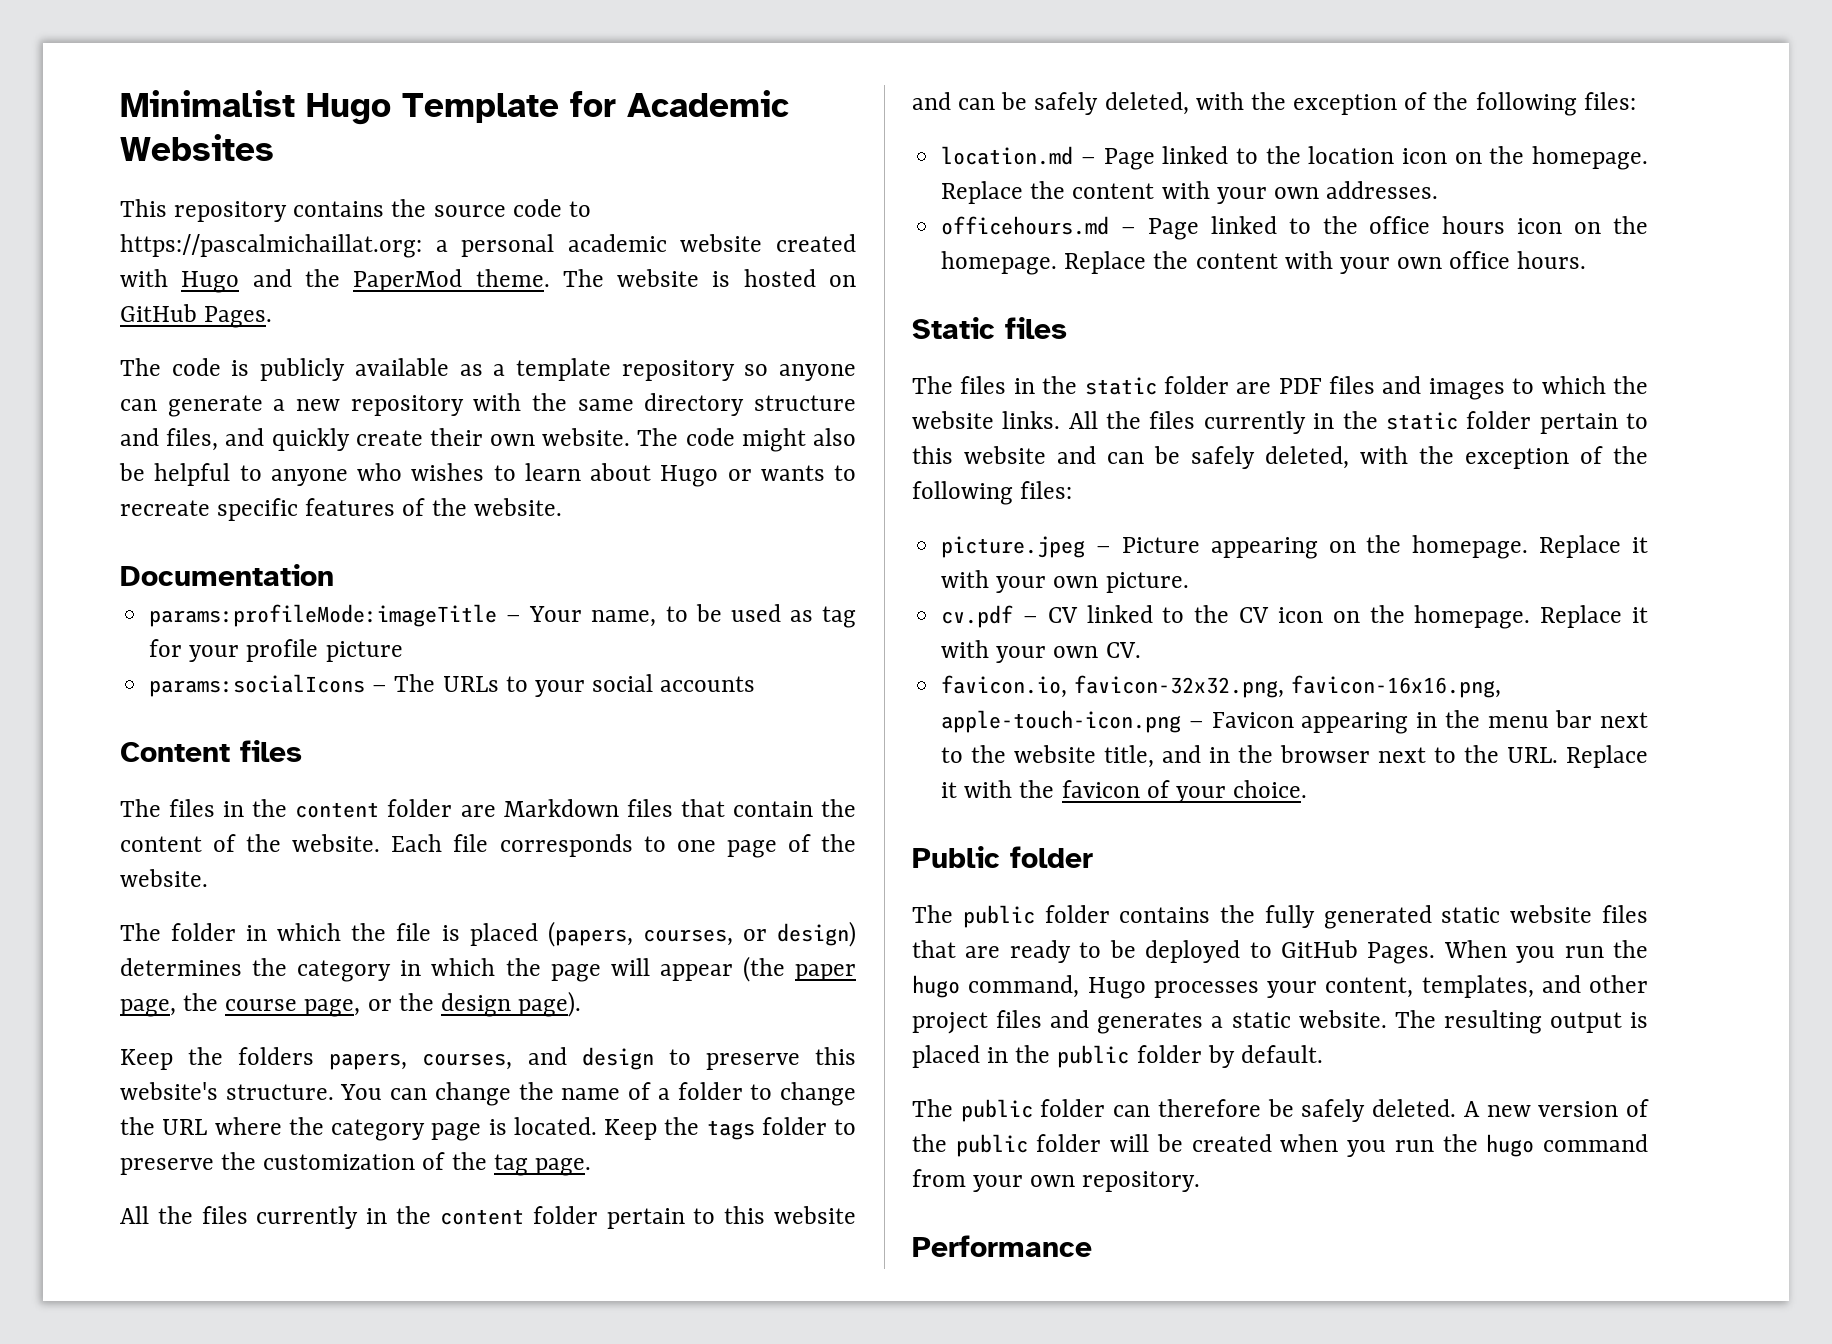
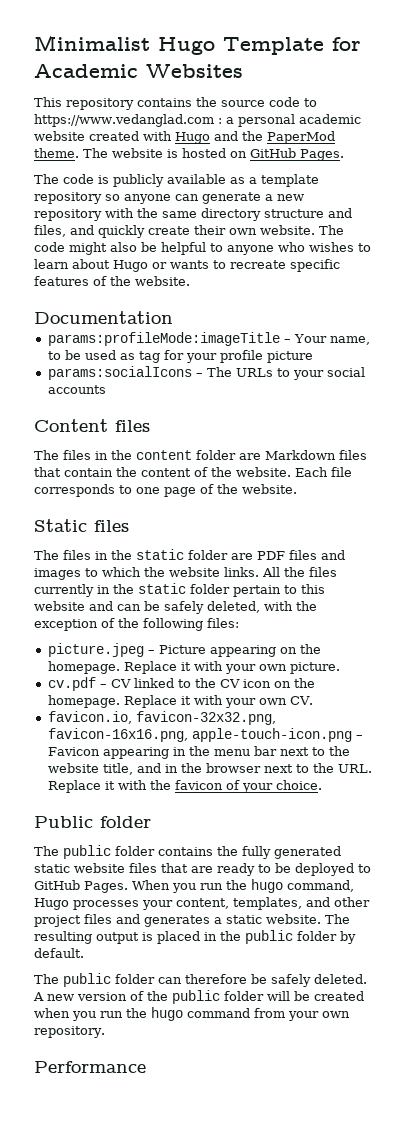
- This repository contains the source code to https://pascalmichaillat.org: a personal academic website created with Hugo and the PaperMod theme.
+ This repository contains the source code to https://www.vedanglad.com : a personal academic website created with Hugo and the PaperMod theme.
- The folder in which the file is placed (papers, courses, or design) determines the category in which the page will appear (the paper page, the course page, or the design page).
- Keep the folders papers, courses, and design to preserve this website's structure. You can change the name of a folder to change the URL where the category page is located. Keep the tags folder to preserve the customization of the tag page.
- All the files currently in the content folder pertain to this website and can be safely deleted, with the exception of the following files:
- location.md – Page linked to the location icon on the homepage. Replace the content with your own addresses.
- officehours.md – Page linked to the office hours icon on the homepage. Replace the content with your own office hours.

